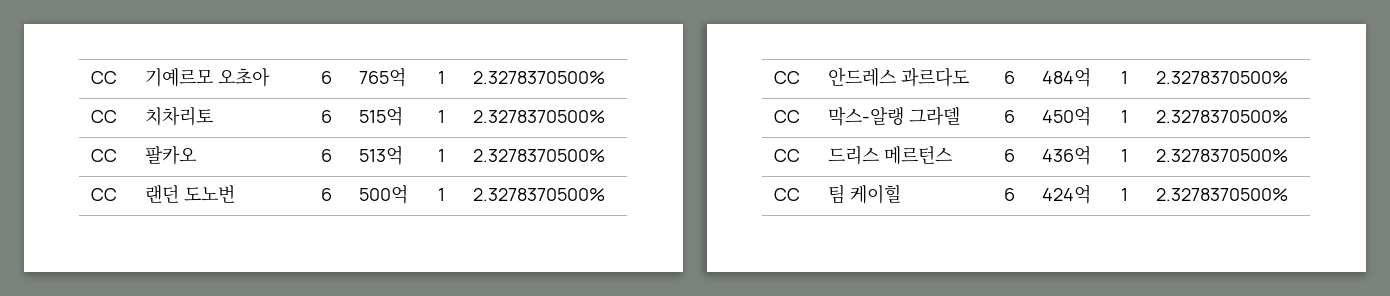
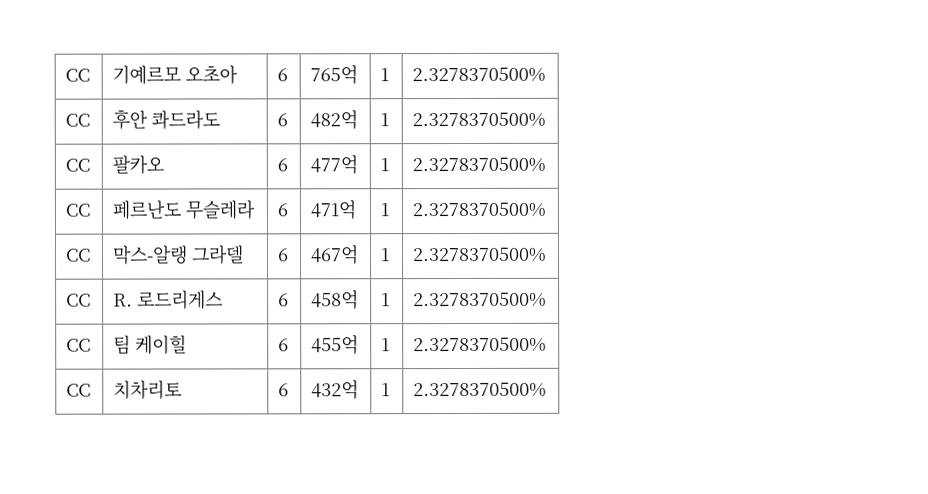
- CC | 치차리토 | 6 | 515억 | 1 | 2.3278370500%
+ CC | 후안 콰드라도 | 6 | 482억 | 1 | 2.3278370500%
- CC | 팔카오 | 6 | 513억 | 1 | 2.3278370500%
- CC | 랜던 도노번 | 6 | 500억 | 1 | 2.3278370500%
- CC | 안드레스 과르다도 | 6 | 484억 | 1 | 2.3278370500%
+ CC | 팔카오 | 6 | 477억 | 1 | 2.3278370500%
+ CC | 페르난도 무슬레라 | 6 | 471억 | 1 | 2.3278370500%
- CC | 막스-알랭 그라델 | 6 | 450억 | 1 | 2.3278370500%
- CC | 드리스 메르턴스 | 6 | 436억 | 1 | 2.3278370500%
+ CC | 막스-알랭 그라델 | 6 | 467억 | 1 | 2.3278370500%
+ CC | R. 로드리게스 | 6 | 458억 | 1 | 2.3278370500%
- CC | 팀 케이힐 | 6 | 424억 | 1 | 2.3278370500%
+ CC | 팀 케이힐 | 6 | 455억 | 1 | 2.3278370500%
+ CC | 치차리토 | 6 | 432억 | 1 | 2.3278370500%

